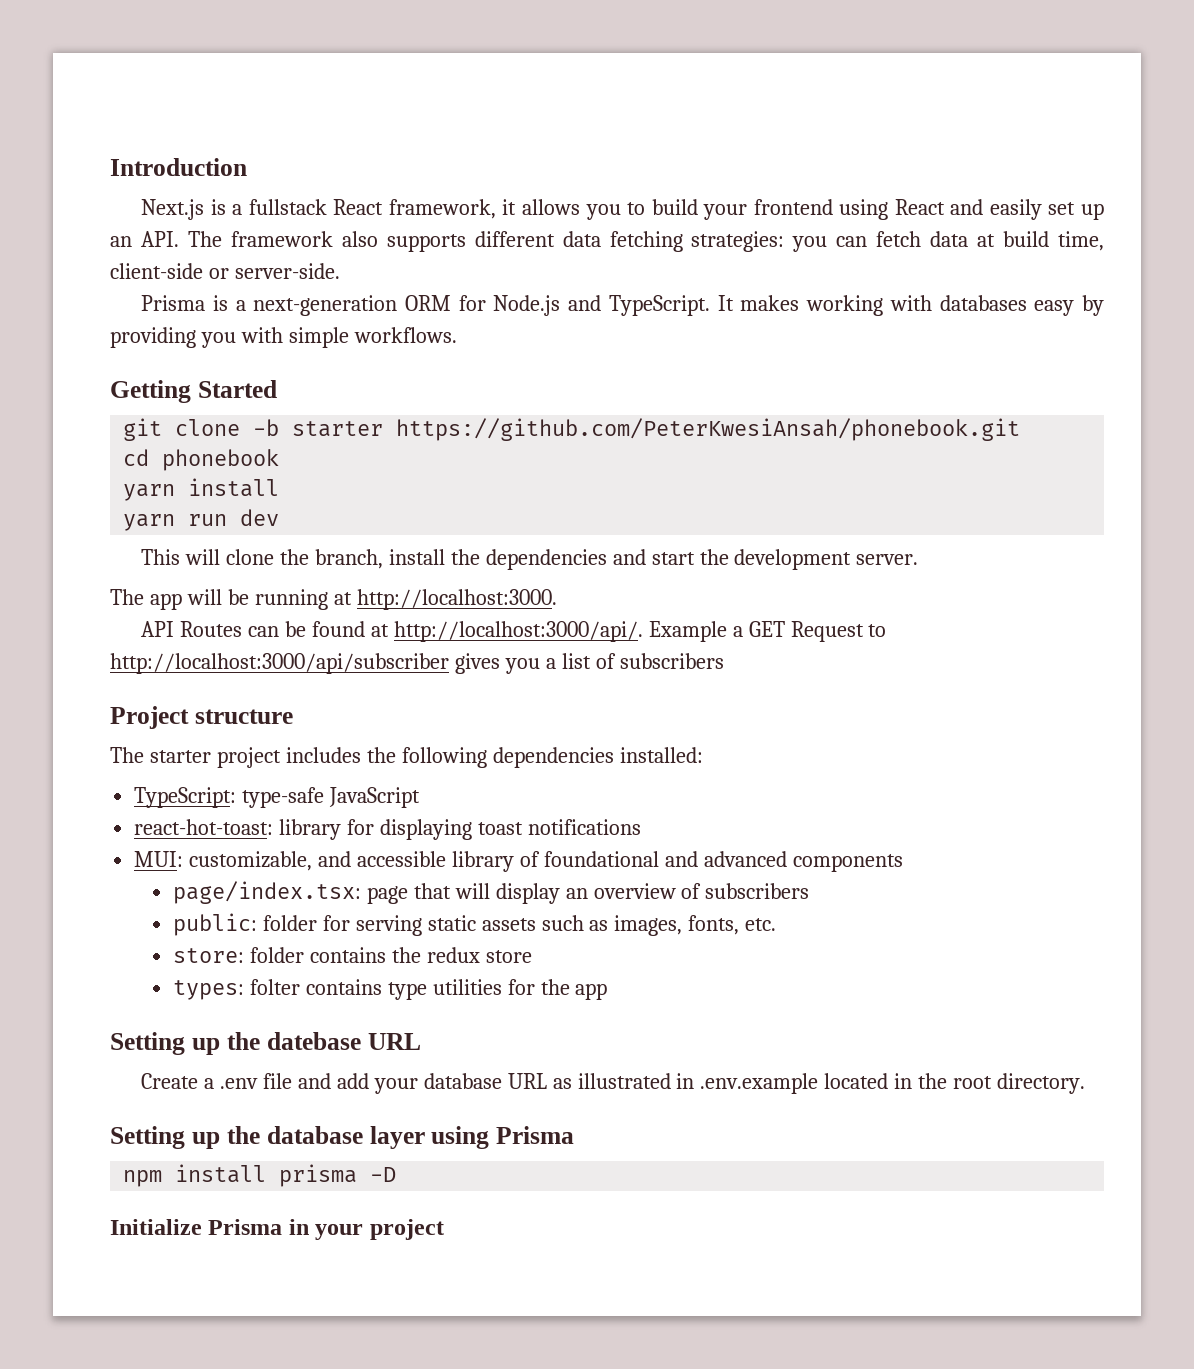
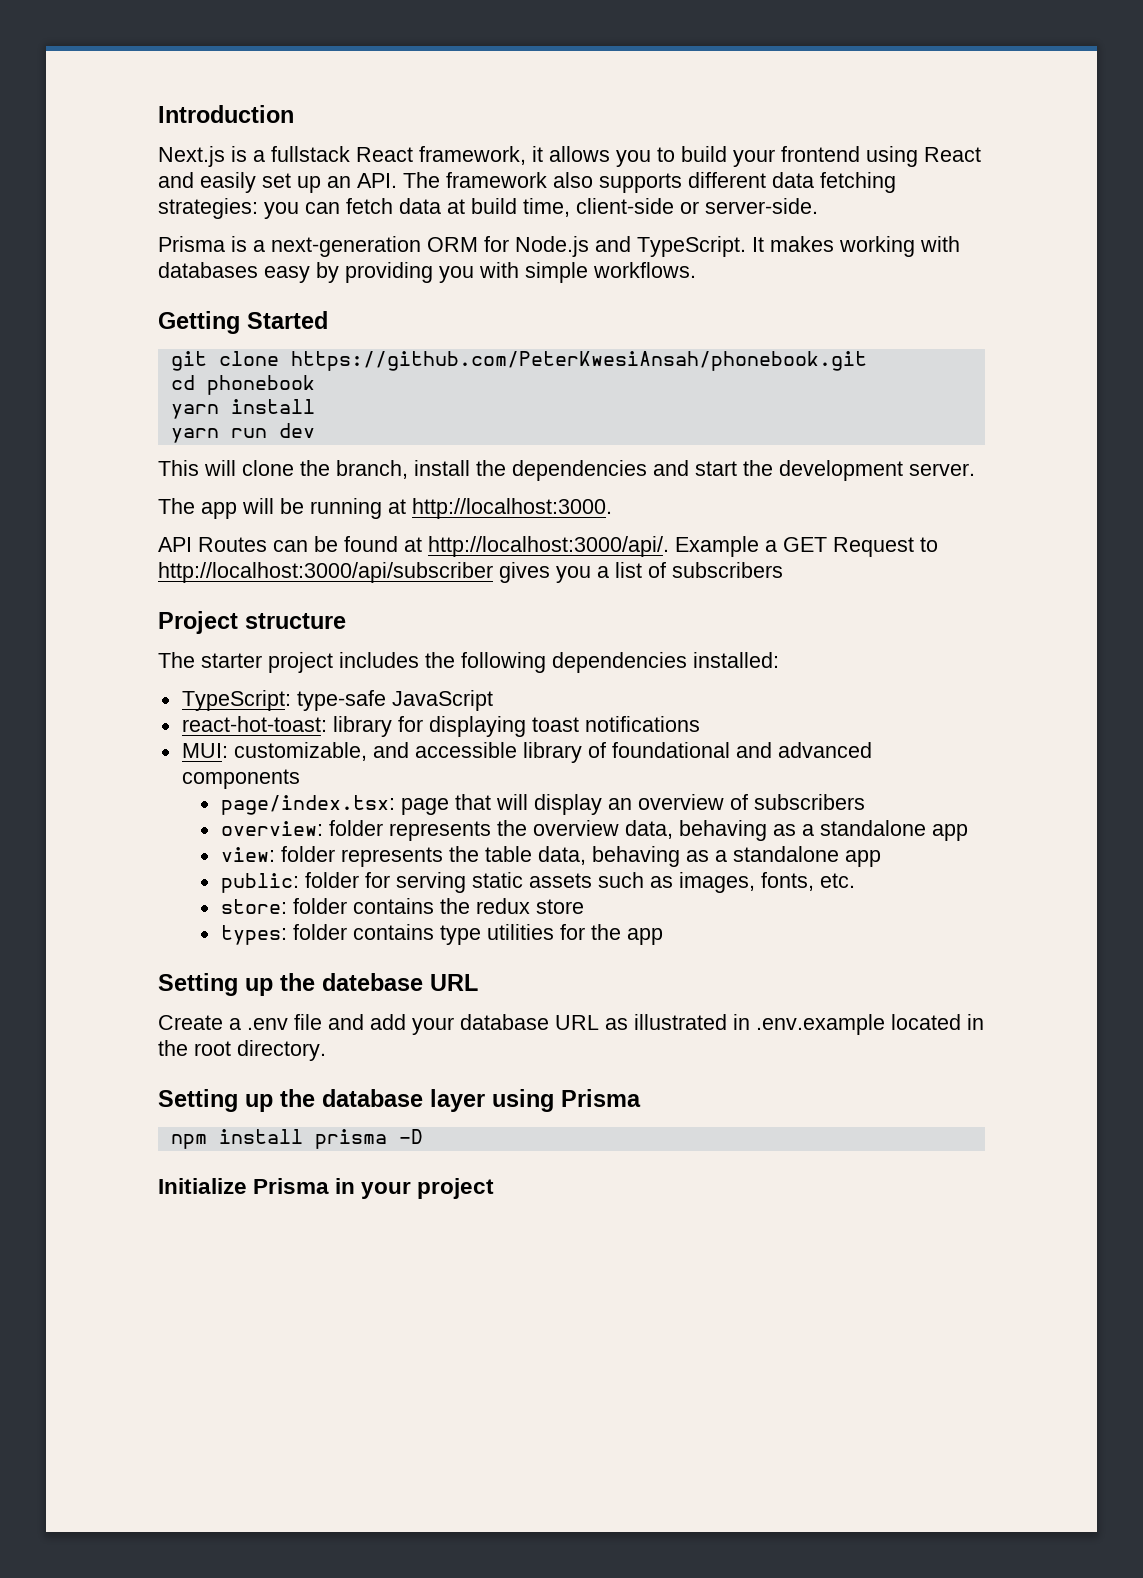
- git clone -b starter https://github.com/PeterKwesiAnsah/phonebook.git
+ git clone https://github.com/PeterKwesiAnsah/phonebook.git
+ overview: folder represents the overview data, behaving as a standalone app
+ view: folder represents the table data, behaving as a standalone app
- types: folter contains type utilities for the app
+ types: folder contains type utilities for the app

